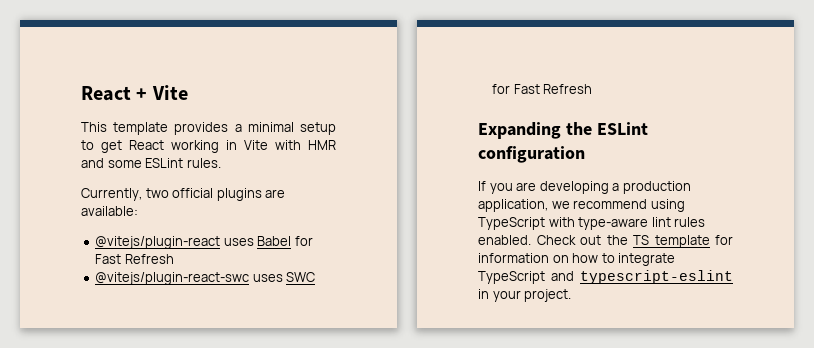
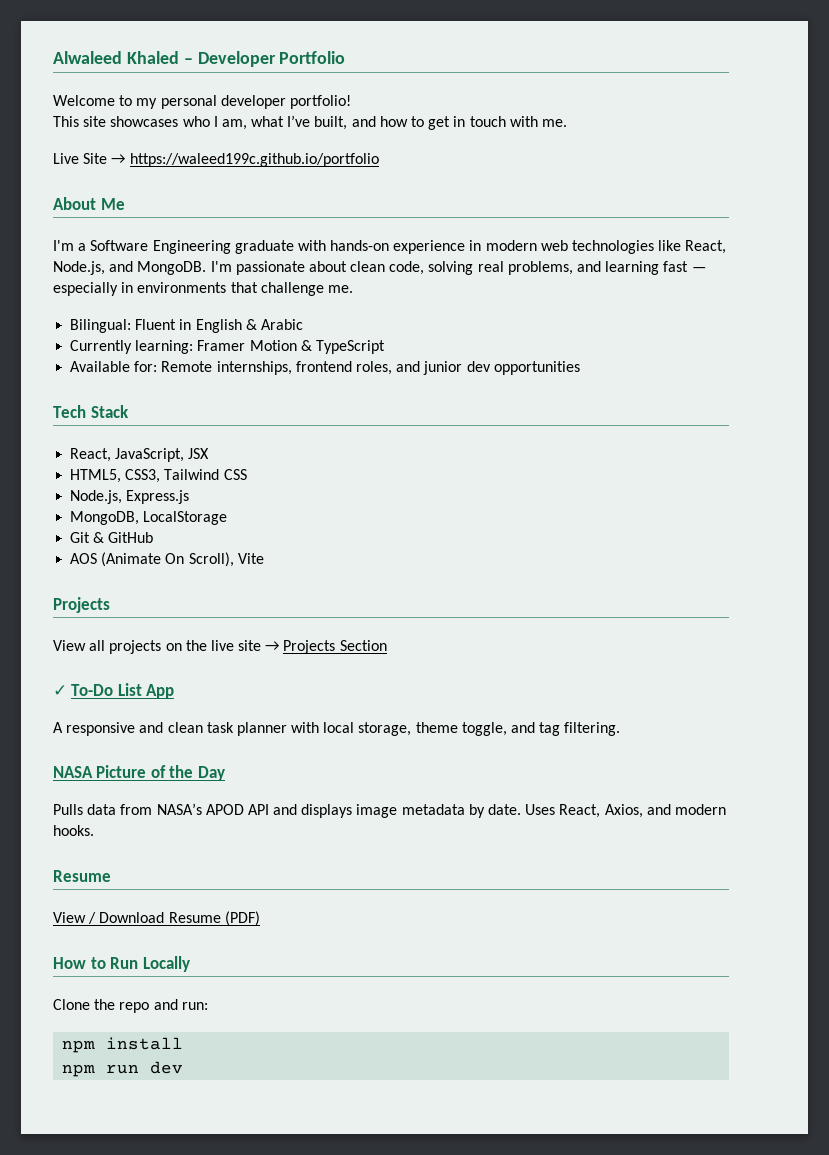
- React + Vite
- This template provides a minimal setup to get React working in Vite with HMR and some ESLint rules.
- Currently, two official plugins are available:
- @vitejs/plugin-react uses Babel for Fast Refresh
- @vitejs/plugin-react-swc uses SWC for Fast Refresh
- Expanding the ESLint configuration
- If you are developing a production application, we recommend using TypeScript with type-aware lint rules enabled. Check out the TS template for information on how to integrate TypeScript and typescript-eslint in your project.
+ Alwaleed Khaled – Developer Portfolio
+ Welcome to my personal developer portfolio!
+ This site showcases who I am, what I’ve built, and how to get in touch with me.
+ Live Site → https://waleed199c.github.io/portfolio
+ About Me
+ I'm a Software Engineering graduate with hands-on experience in modern web technologies like React, Node.js, and MongoDB. I'm passionate about clean code, solving real problems, and learning fast — especially in environments that challenge me.
+ Bilingual: Fluent in English & Arabic
+ Currently learning: Framer Motion & TypeScript
+ Available for: Remote internships, frontend roles, and junior dev opportunities
+ Tech Stack
+ React, JavaScript, JSX
+ HTML5, CSS3, Tailwind CSS
+ Node.js, Express.js
+ MongoDB, LocalStorage
+ Git & GitHub
+ AOS (Animate On Scroll), Vite
+ Projects
+ View all projects on the live site → Projects Section
+ ✓ To-Do List App
+ A responsive and clean task planner with local storage, theme toggle, and tag filtering.
+ NASA Picture of the Day
+ Pulls data from NASA’s APOD API and displays image metadata by date. Uses React, Axios, and modern hooks.
+ Resume
+ View / Download Resume (PDF)
+ How to Run Locally
+ Clone the repo and run:
+ npm install
+ npm run dev

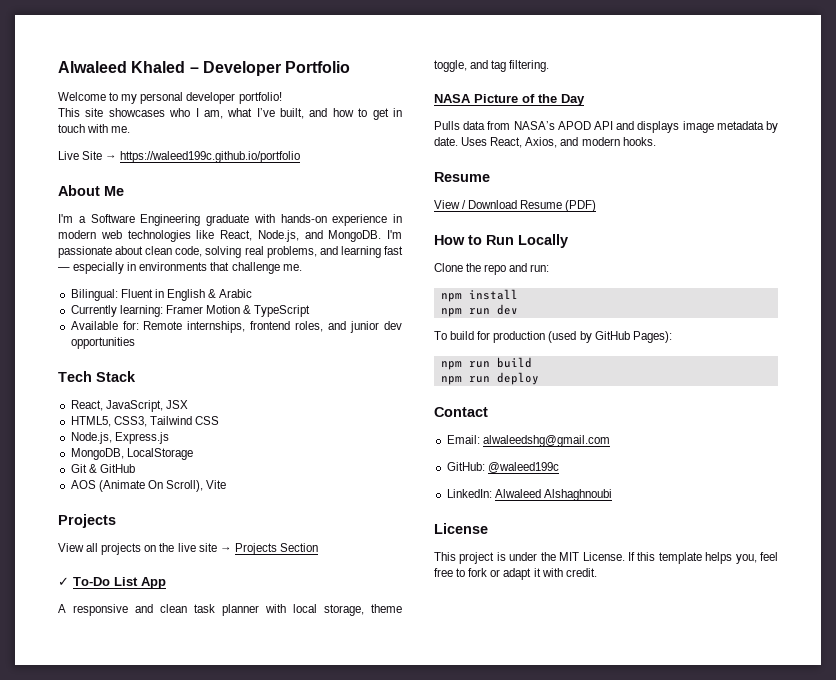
+ To build for production (used by GitHub Pages):
+ npm run build
+ npm run deploy
+ Contact
+ Email: alwaleedshg@gmail.com
+ GitHub: @waleed199c
+ LinkedIn: Alwaleed Alshaghnoubi
+ License
+ This project is under the MIT License. If this template helps you, feel free to fork or adapt it with credit.

